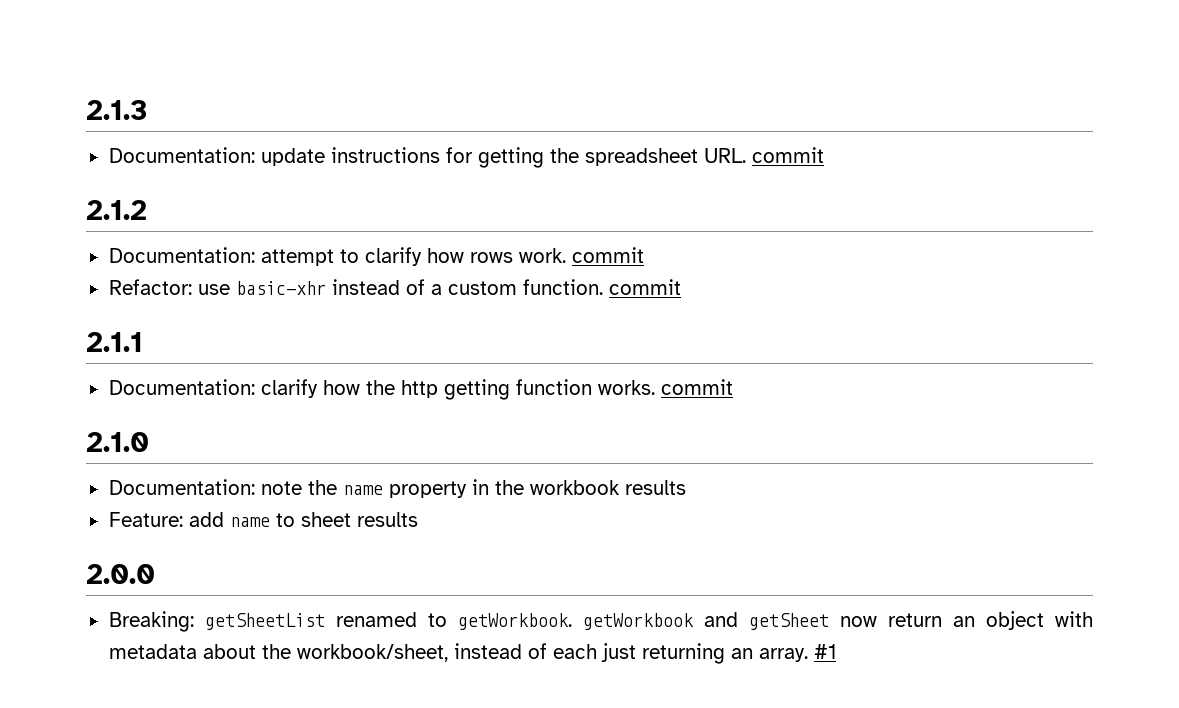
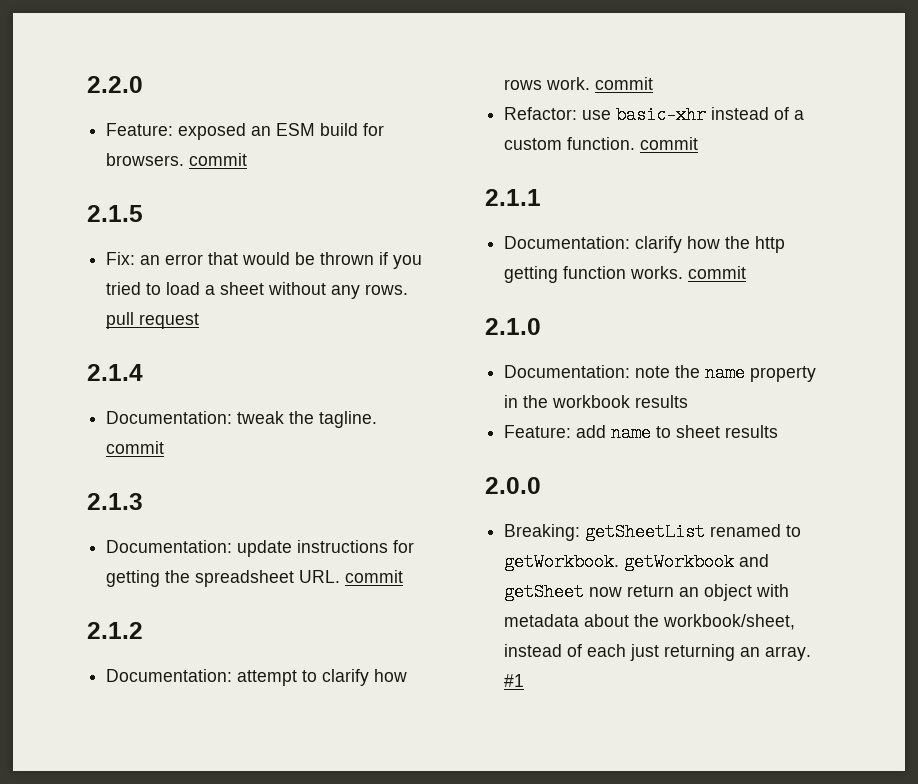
+ 2.2.0
+ Feature: exposed an ESM build for browsers. commit
+ 2.1.5
+ Fix: an error that would be thrown if you tried to load a sheet without any rows. pull request
+ 2.1.4
+ Documentation: tweak the tagline. commit

